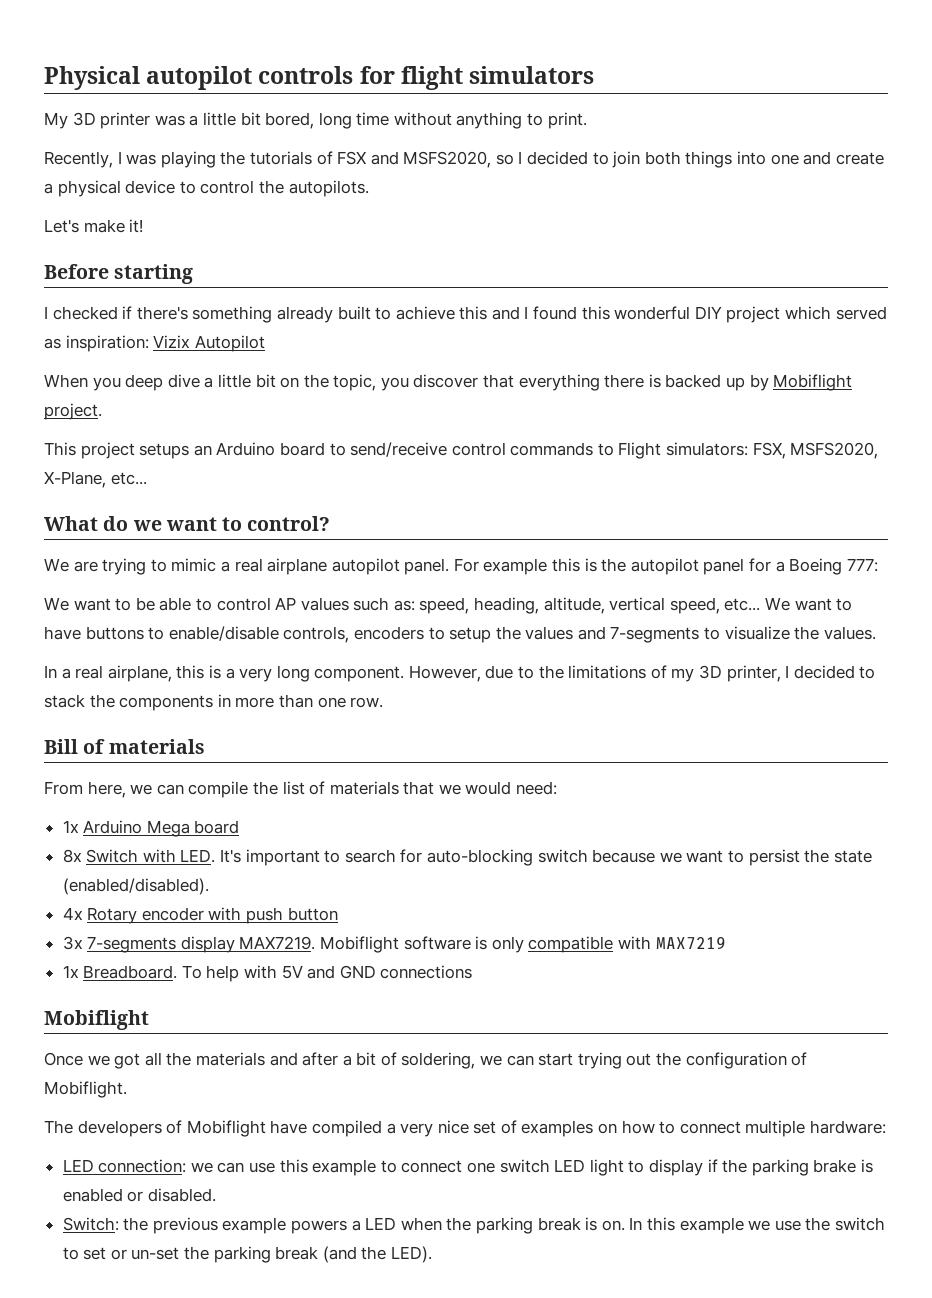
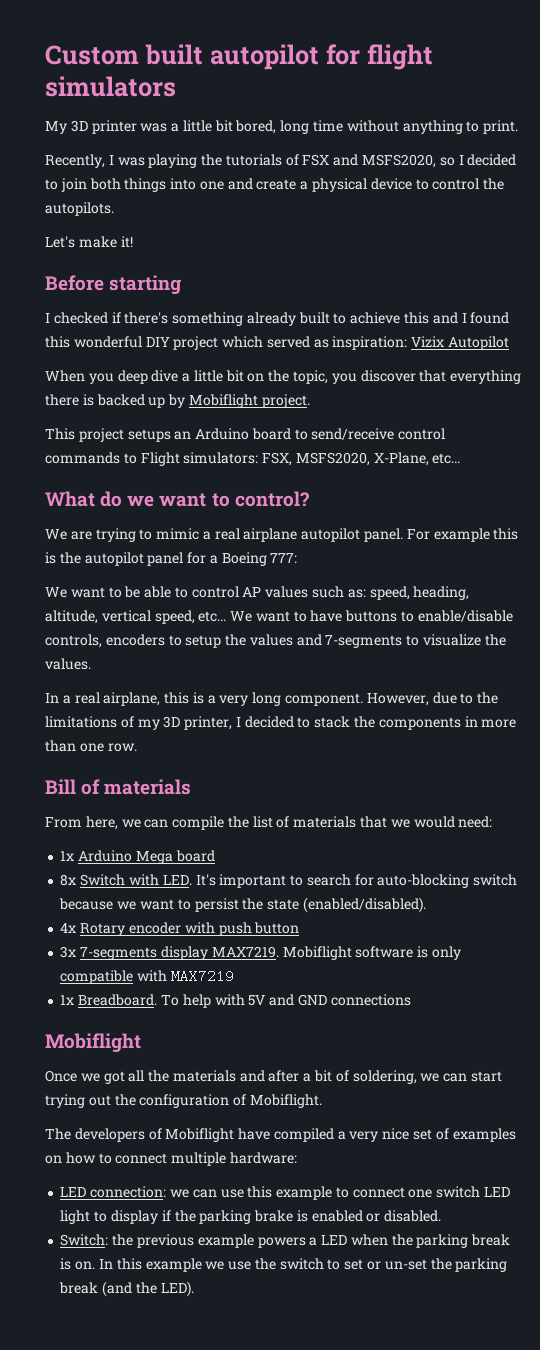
- Physical autopilot controls for flight simulators
+ Custom built autopilot for flight simulators

